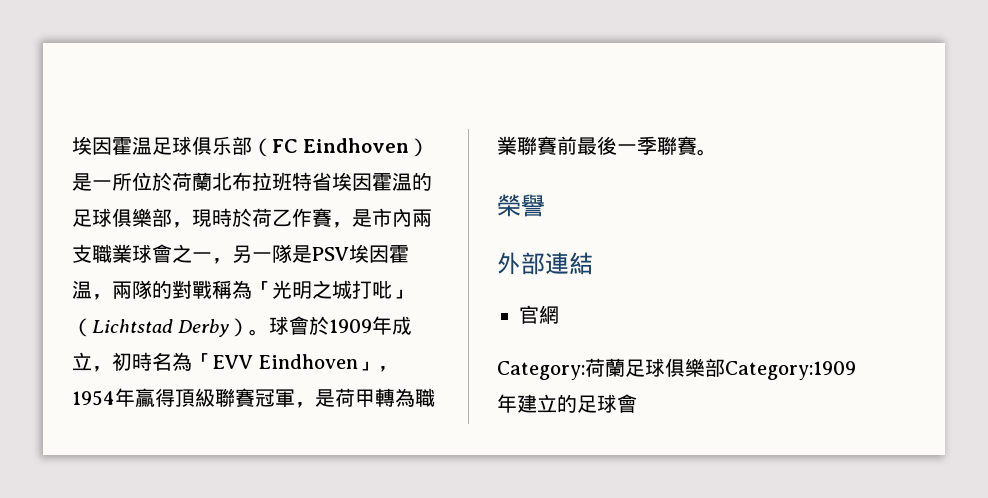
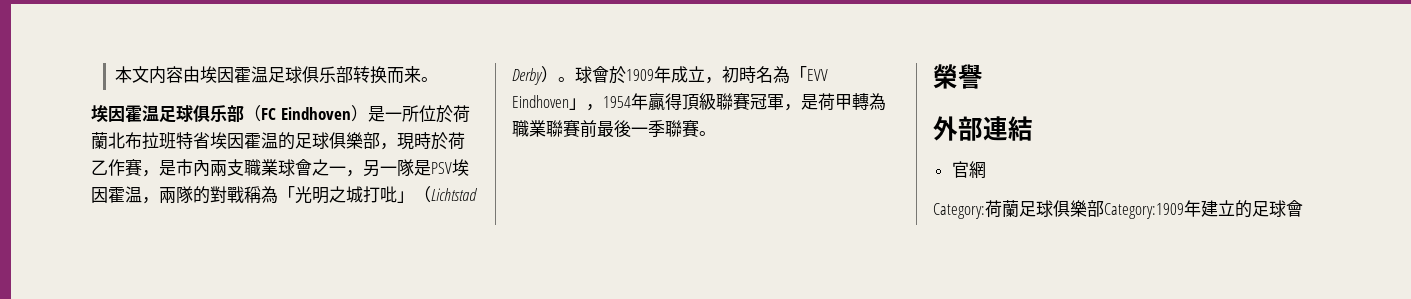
+ 本文内容由埃因霍温足球俱乐部转换而来。

